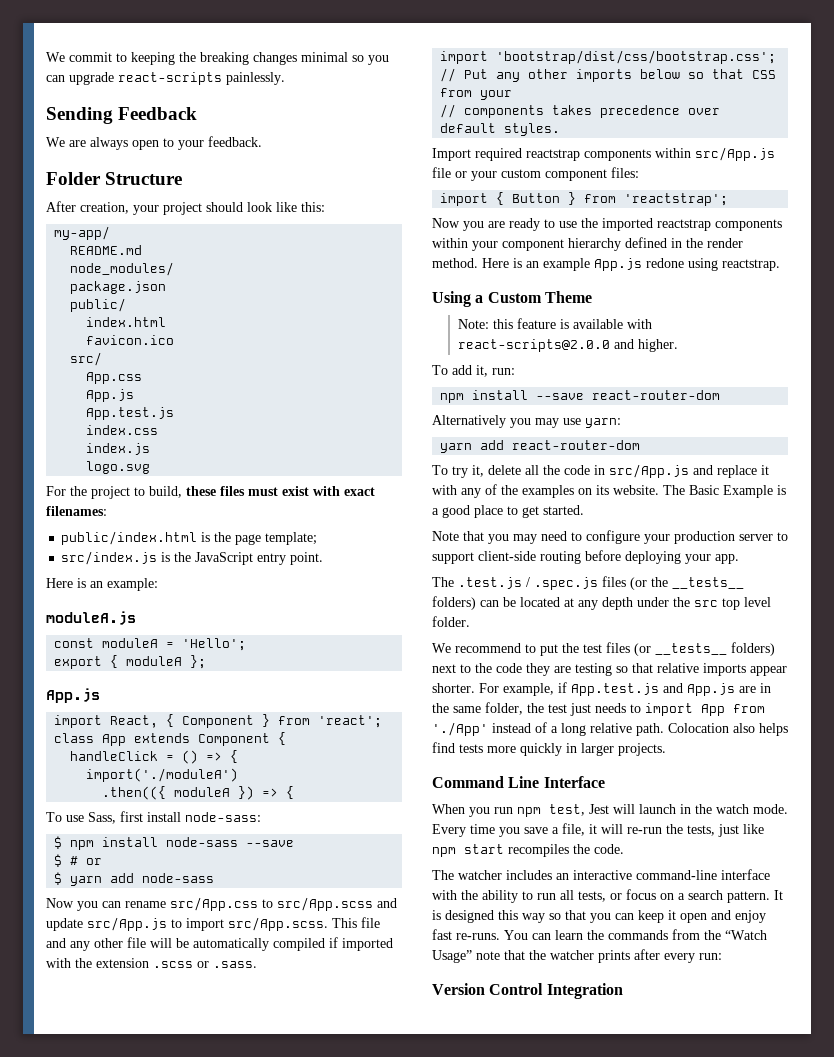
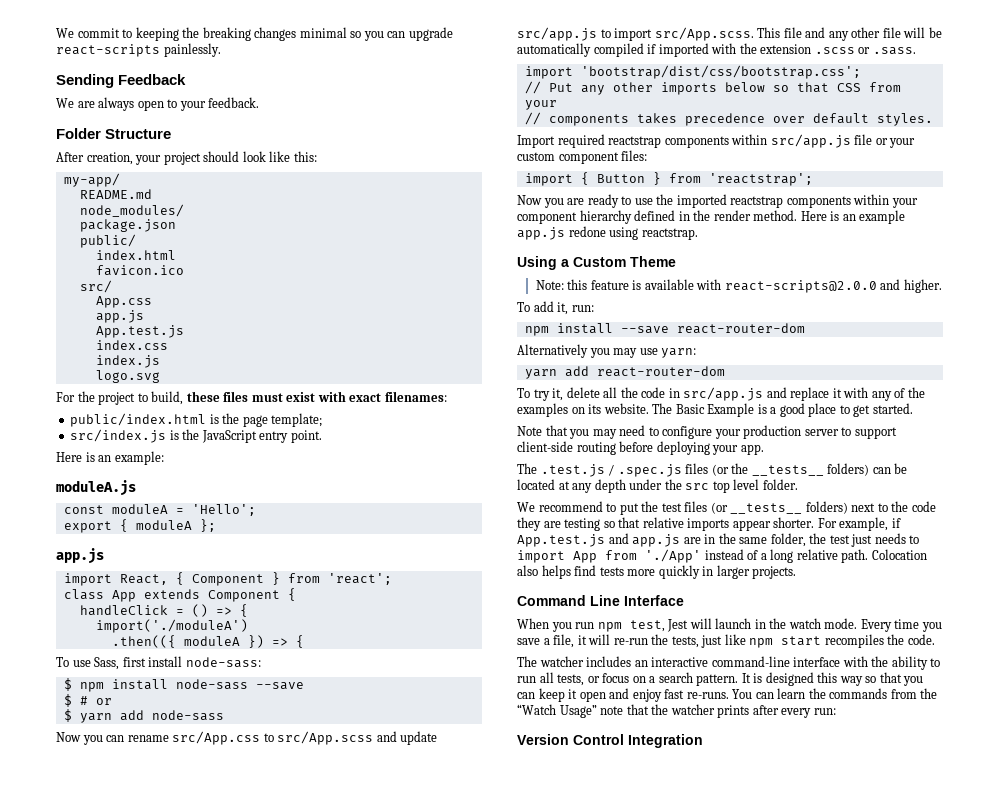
  App.css
- App.js
+ app.js
  export { moduleA };
- App.js
+ app.js
- Now you can rename src/App.css to src/App.scss and update src/App.js to import src/App.scss. This file and any other file will be automatically compiled if imported with the extension .scss or .sass.
+ Now you can rename src/App.css to src/App.scss and update src/app.js to import src/App.scss. This file and any other file will be automatically compiled if imported with the extension .scss or .sass.
- Import required reactstrap components within src/App.js file or your custom component files:
+ Import required reactstrap components within src/app.js file or your custom component files:
- Here is an example App.js redone using reactstrap.
+ Here is an example app.js redone using reactstrap.
- To try it, delete all the code in src/App.js and replace it with any of the examples on its website.
+ To try it, delete all the code in src/app.js and replace it with any of the examples on its website.
- For example, if App.test.js and App.js are in the same folder, the test just needs to import App from './App' instead of a long relative path.
+ For example, if App.test.js and app.js are in the same folder, the test just needs to import App from './App' instead of a long relative path.

